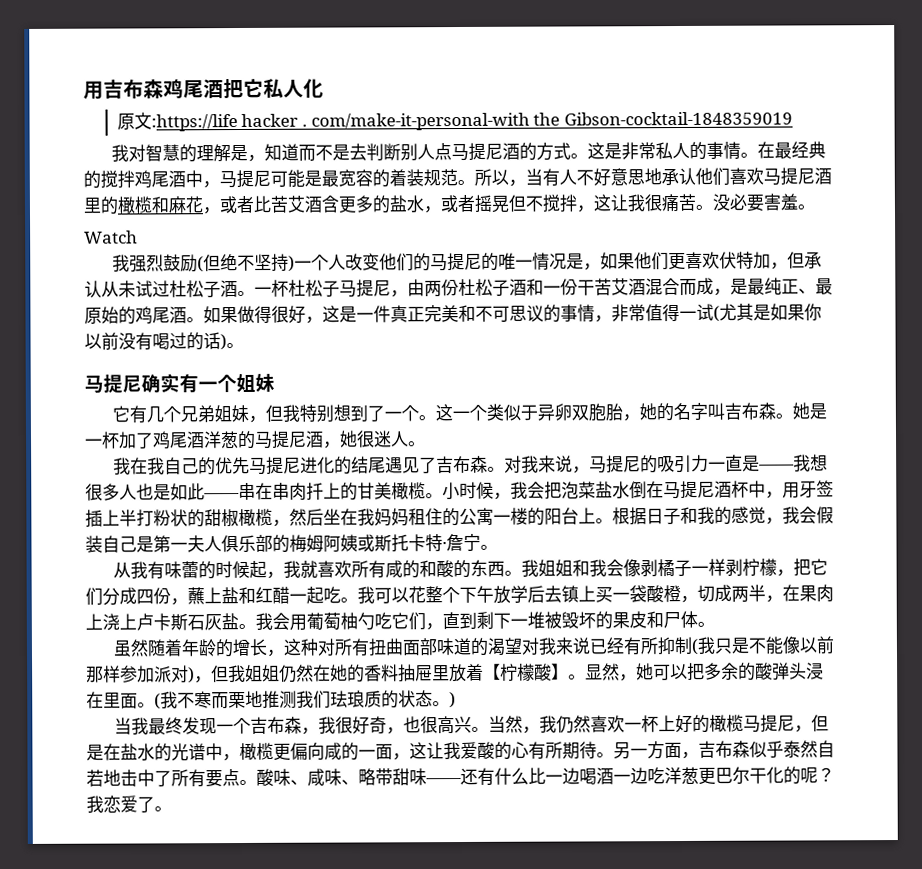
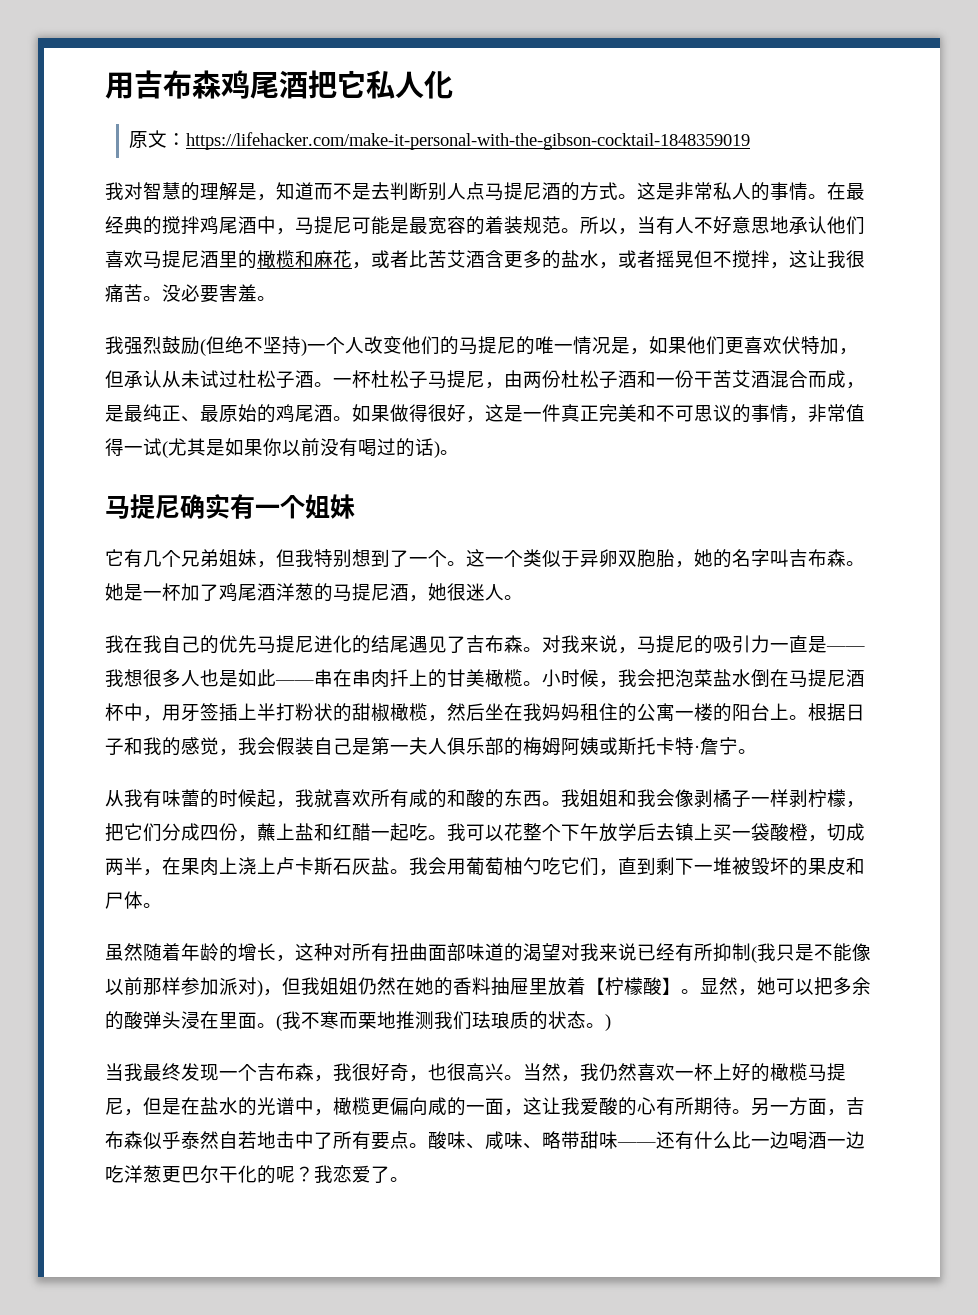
- 原文:https://life hacker . com/make-it-personal-with the Gibson-cocktail-1848359019
+ 原文：https://lifehacker.com/make-it-personal-with-the-gibson-cocktail-1848359019
- Watch

